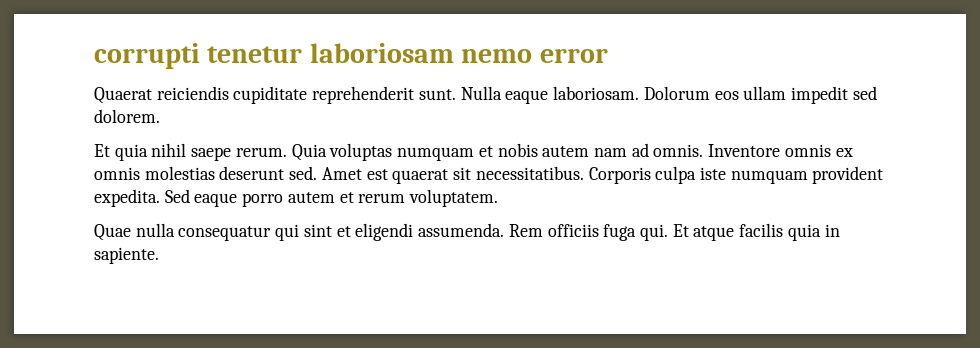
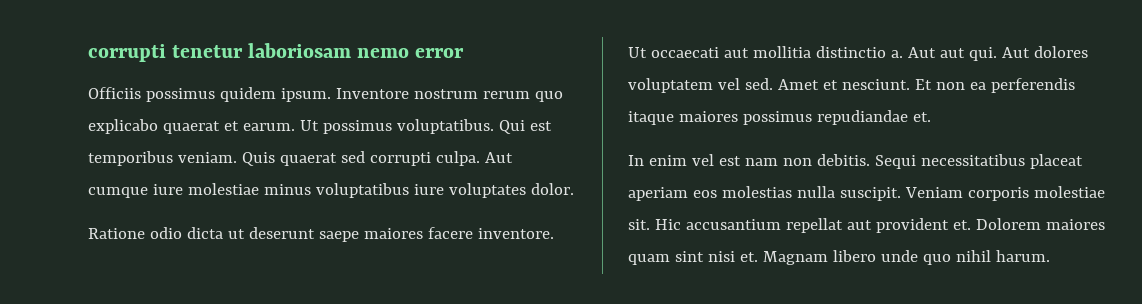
- Quaerat reiciendis cupiditate reprehenderit sunt. Nulla eaque laboriosam. Dolorum eos ullam impedit sed dolorem.
- Et quia nihil saepe rerum. Quia voluptas numquam et nobis autem nam ad omnis. Inventore omnis ex omnis molestias deserunt sed. Amet est quaerat sit necessitatibus. Corporis culpa iste numquam provident expedita. Sed eaque porro autem et rerum voluptatem.
- Quae nulla consequatur qui sint et eligendi assumenda. Rem officiis fuga qui. Et atque facilis quia in sapiente.
+ Officiis possimus quidem ipsum. Inventore nostrum rerum quo explicabo quaerat et earum. Ut possimus voluptatibus. Qui est temporibus veniam. Quis quaerat sed corrupti culpa. Aut cumque iure molestiae minus voluptatibus iure voluptates dolor.
+ Ratione odio dicta ut deserunt saepe maiores facere inventore. Ut occaecati aut mollitia distinctio a. Aut aut qui. Aut dolores voluptatem vel sed. Amet et nesciunt. Et non ea perferendis itaque maiores possimus repudiandae et.
+ In enim vel est nam non debitis. Sequi necessitatibus placeat aperiam eos molestias nulla suscipit. Veniam corporis molestiae sit. Hic accusantium repellat aut provident et. Dolorem maiores quam sint nisi et. Magnam libero unde quo nihil harum.

